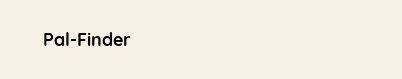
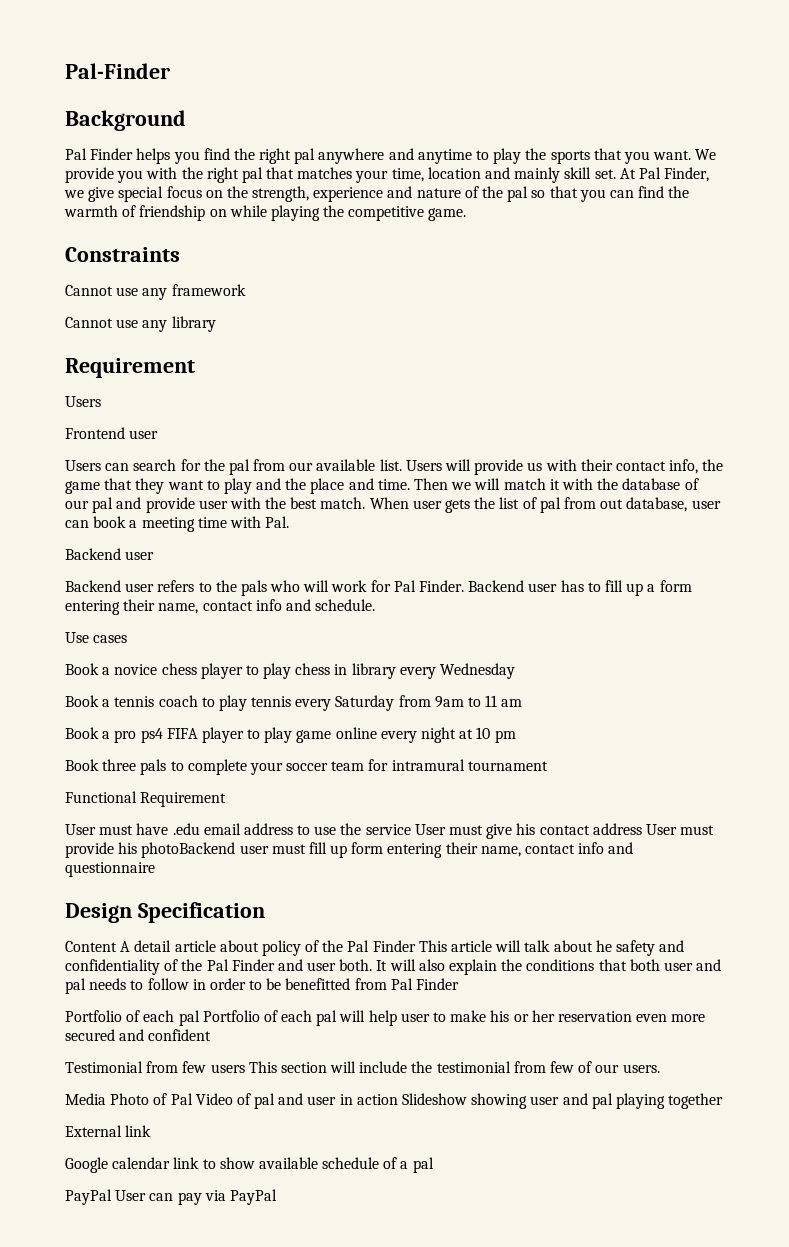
+ Background
+ Pal Finder helps you find the right pal anywhere and anytime to play the sports that you want. We provide you with the right pal that matches your time, location and mainly skill set. At Pal Finder, we give special focus on the strength, experience and nature of the pal so that you can find the warmth of friendship on while playing the competitive game.
+ Constraints
+ Cannot use any framework
+ Cannot use any library
+ Requirement
+ Users
+ Frontend user
+ Users can search for the pal from our available list. Users will provide us with their contact info, the game that they want to play and the place and time. Then we will match it with the database of our pal and provide user with the best match. When user gets the list of pal from out database, user can book a meeting time with Pal.
+ Backend user
+ Backend user refers to the pals who will work for Pal Finder. Backend user has to fill up a form entering their name, contact info and schedule.
+ Use cases
+ Book a novice chess player to play chess in library every Wednesday
+ Book a tennis coach to play tennis every Saturday from 9am to 11 am
+ Book a pro ps4 FIFA player to play game online every night at 10 pm
+ Book three pals to complete your soccer team for intramural tournament
+ Functional Requirement
+ User must have .edu email address to use the service User must give his contact address User must provide his photoBackend user must fill up form entering their name, contact info and questionnaire
+ Design Specification
+ Content A detail article about policy of the Pal Finder This article will talk about he safety and confidentiality of the Pal Finder and user both. It will also explain the conditions that both user and pal needs to follow in order to be benefitted from Pal Finder
+ Portfolio of each pal Portfolio of each pal will help user to make his or her reservation even more secured and confident
+ Testimonial from few users This section will include the testimonial from few of our users.
+ Media Photo of Pal Video of pal and user in action Slideshow showing user and pal playing together
+ External link
+ Google calendar link to show available schedule of a pal
+ PayPal User can pay via PayPal

